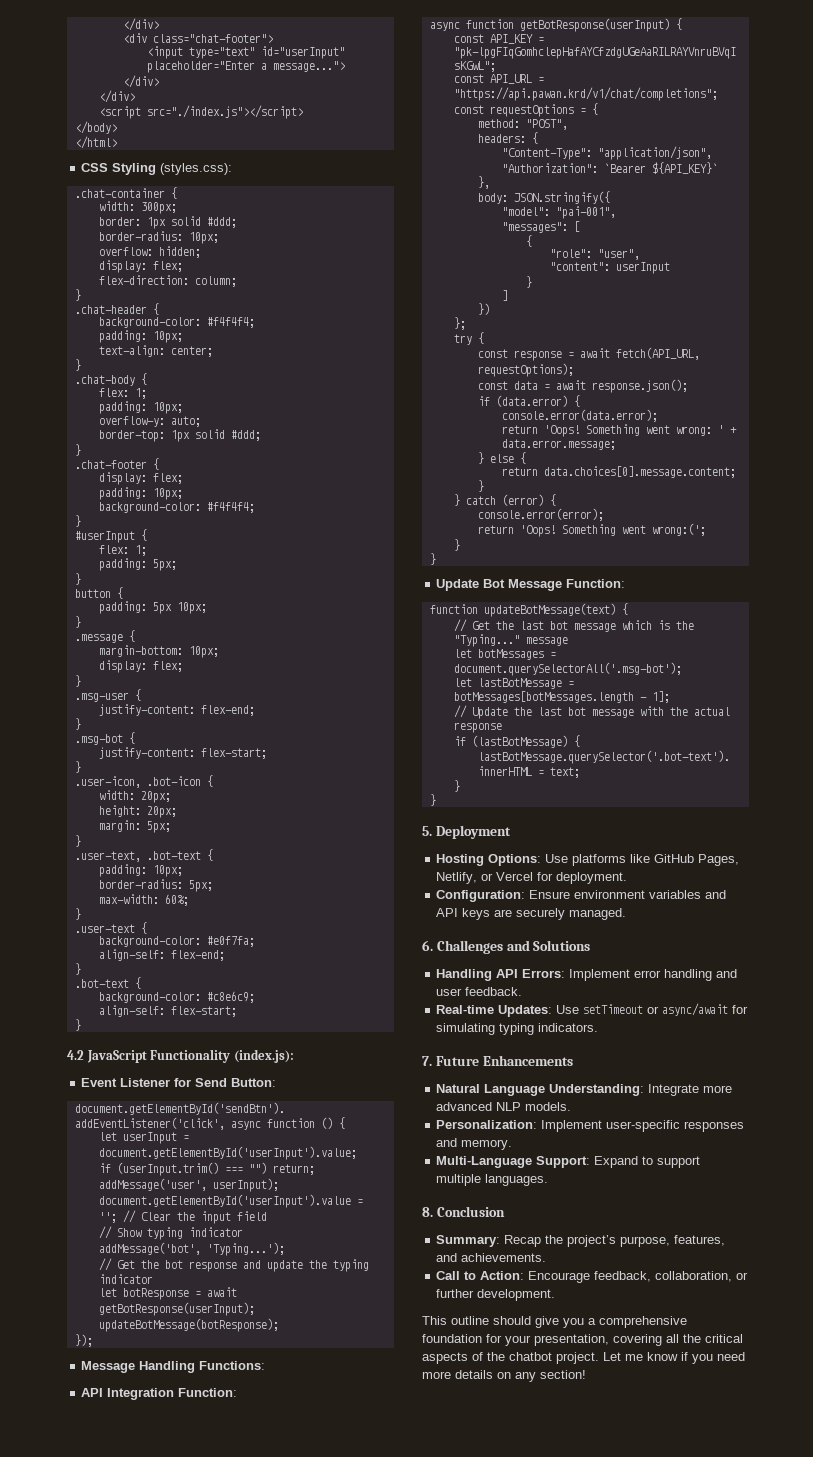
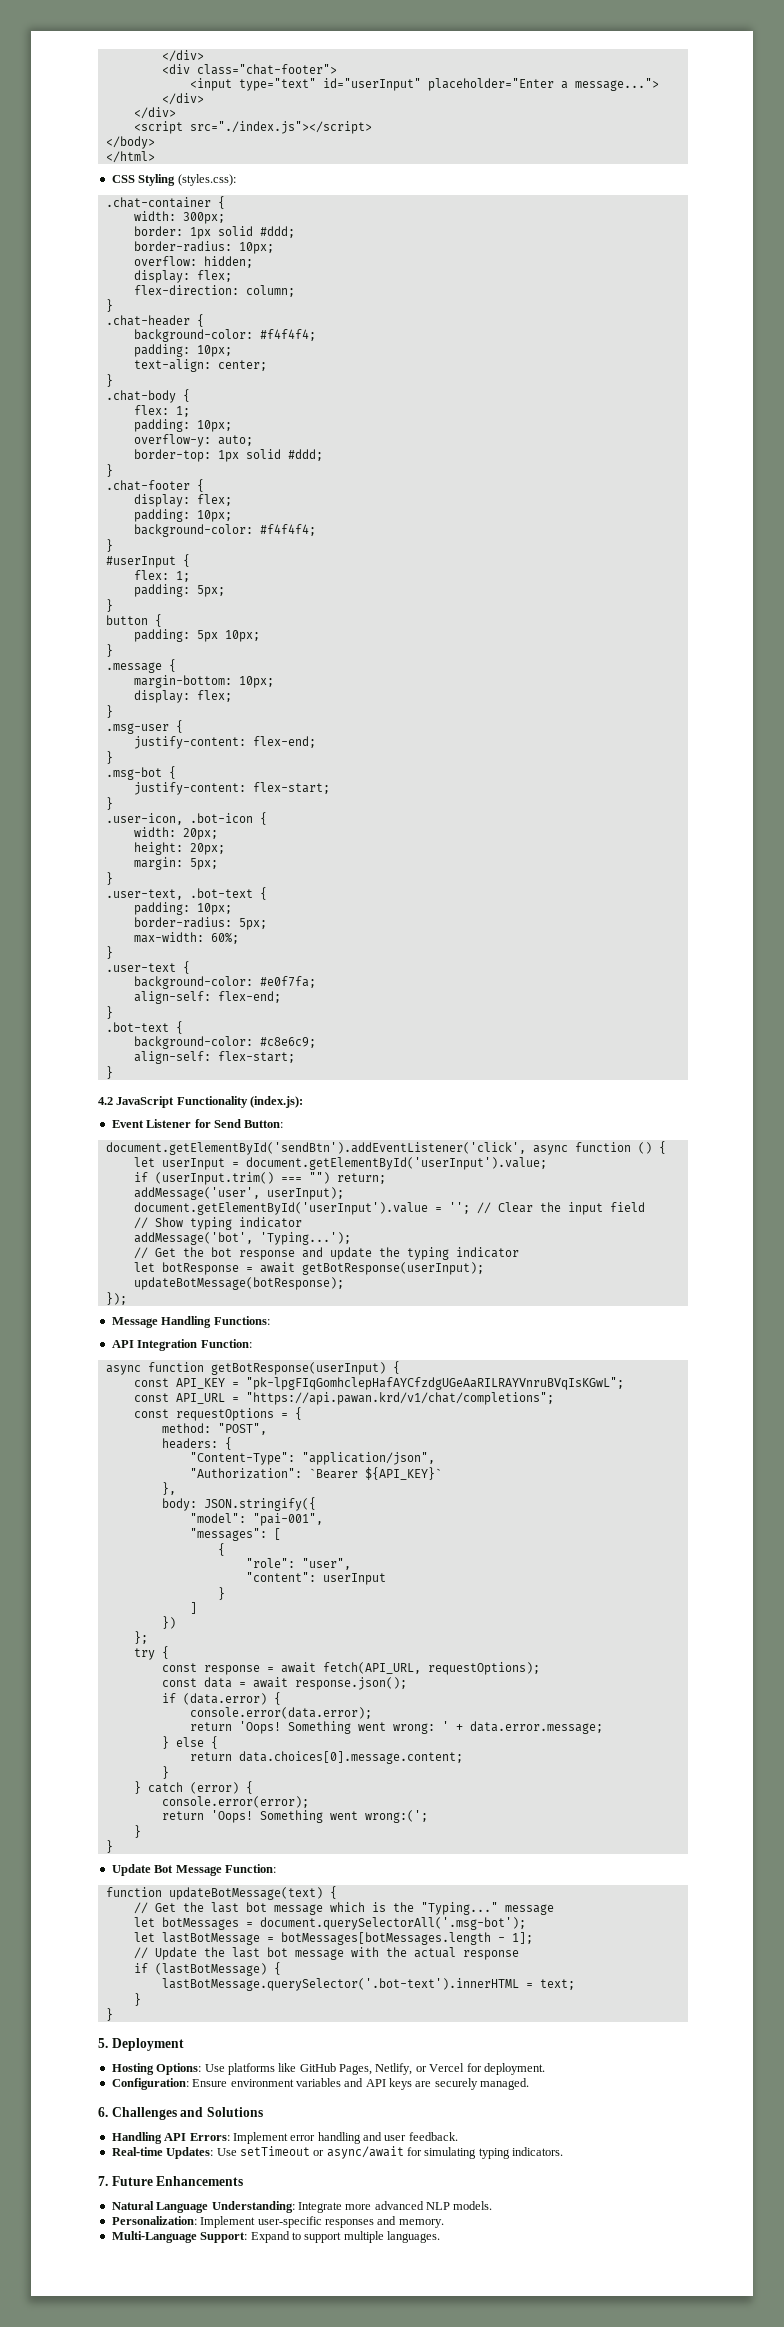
- 8. Conclusion
- Summary: Recap the project’s purpose, features, and achievements.
- Call to Action: Encourage feedback, collaboration, or further development.
- This outline should give you a comprehensive foundation for your presentation, covering all the critical aspects of the chatbot project. Let me know if you need more details on any section!

